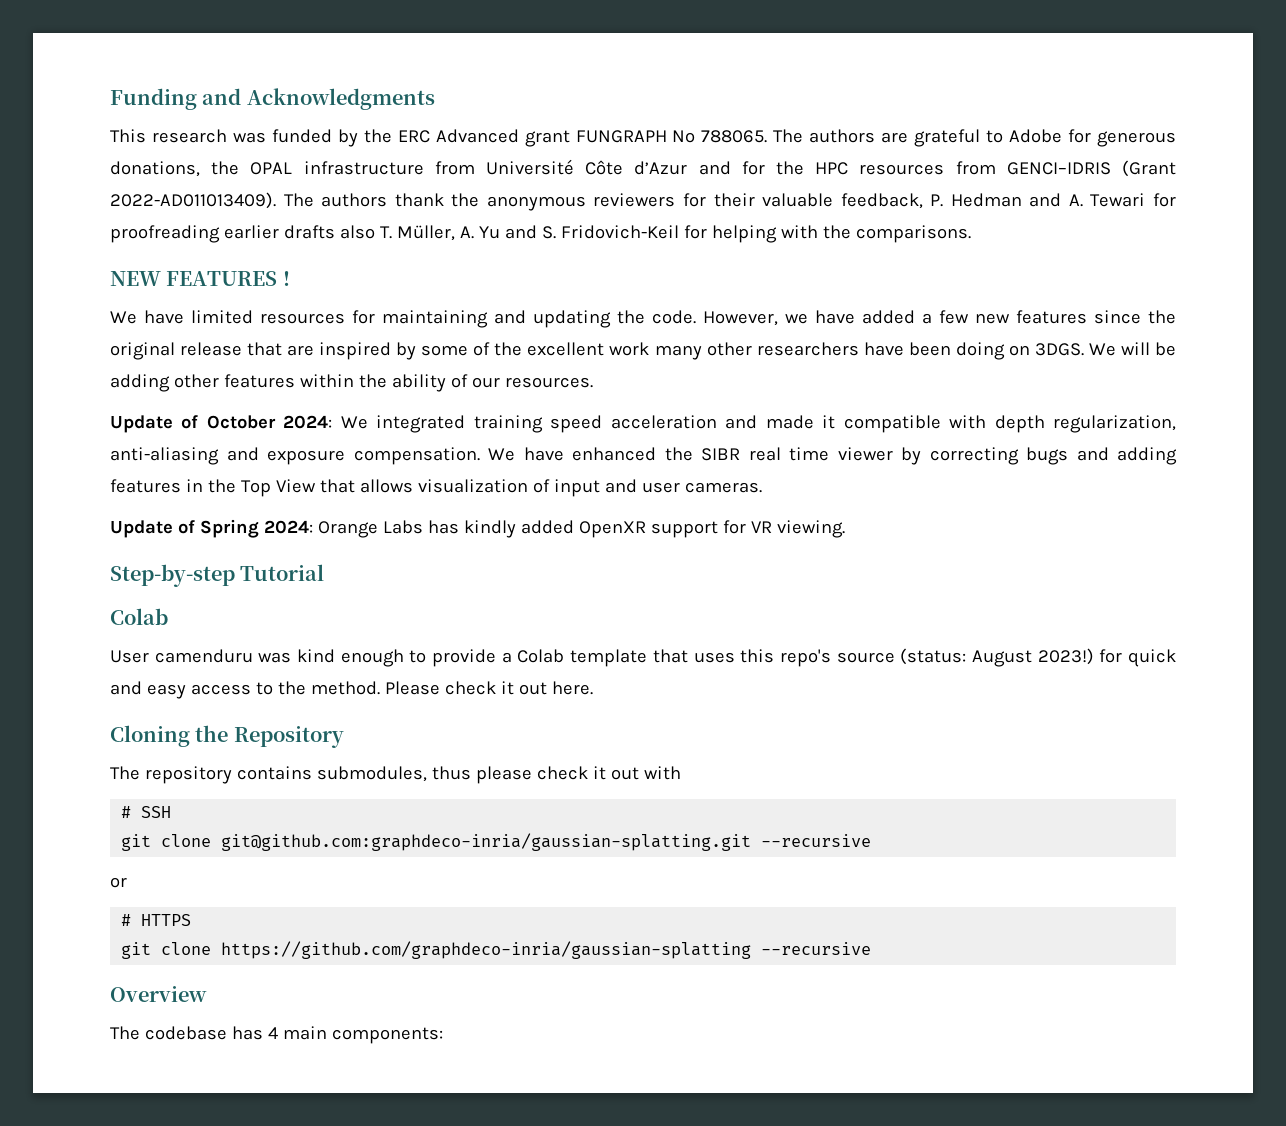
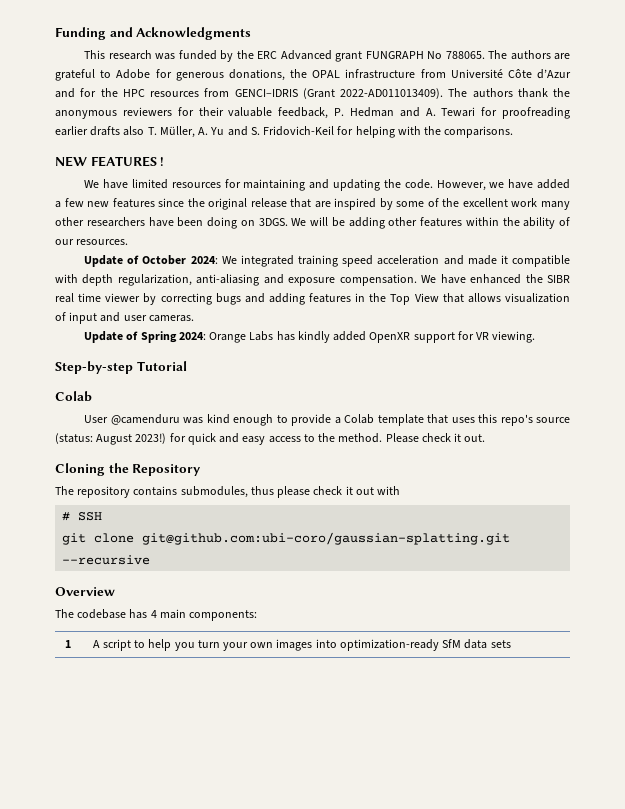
- User camenduru was kind enough to provide a Colab template that uses this repo's source (status: August 2023!) for quick and easy access to the method.
+ User @camenduru was kind enough to provide a Colab template that uses this repo's source (status: August 2023!) for quick and easy access to the method.
- Please check it out here.
+ Please check it out.
- git clone git@github.com:graphdeco-inria/gaussian-splatting.git --recursive
- or
- # HTTPS
- git clone https://github.com/graphdeco-inria/gaussian-splatting --recursive
+ git clone git@github.com:ubi-coro/gaussian-splatting.git --recursive
+ 1 | A script to help you turn your own images into optimization-ready SfM data sets

